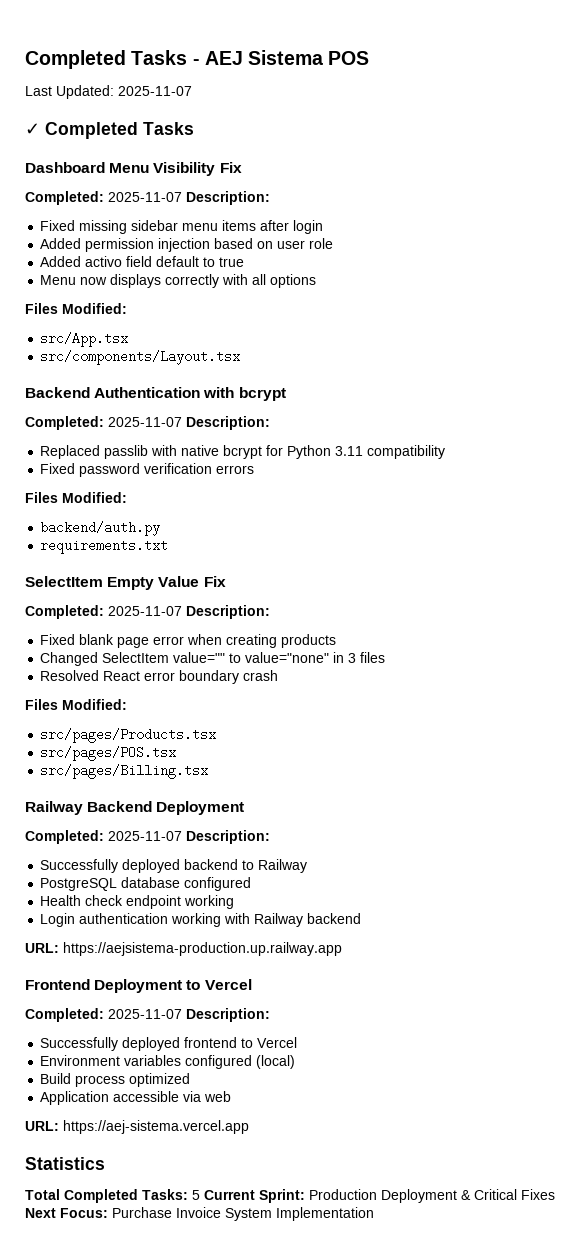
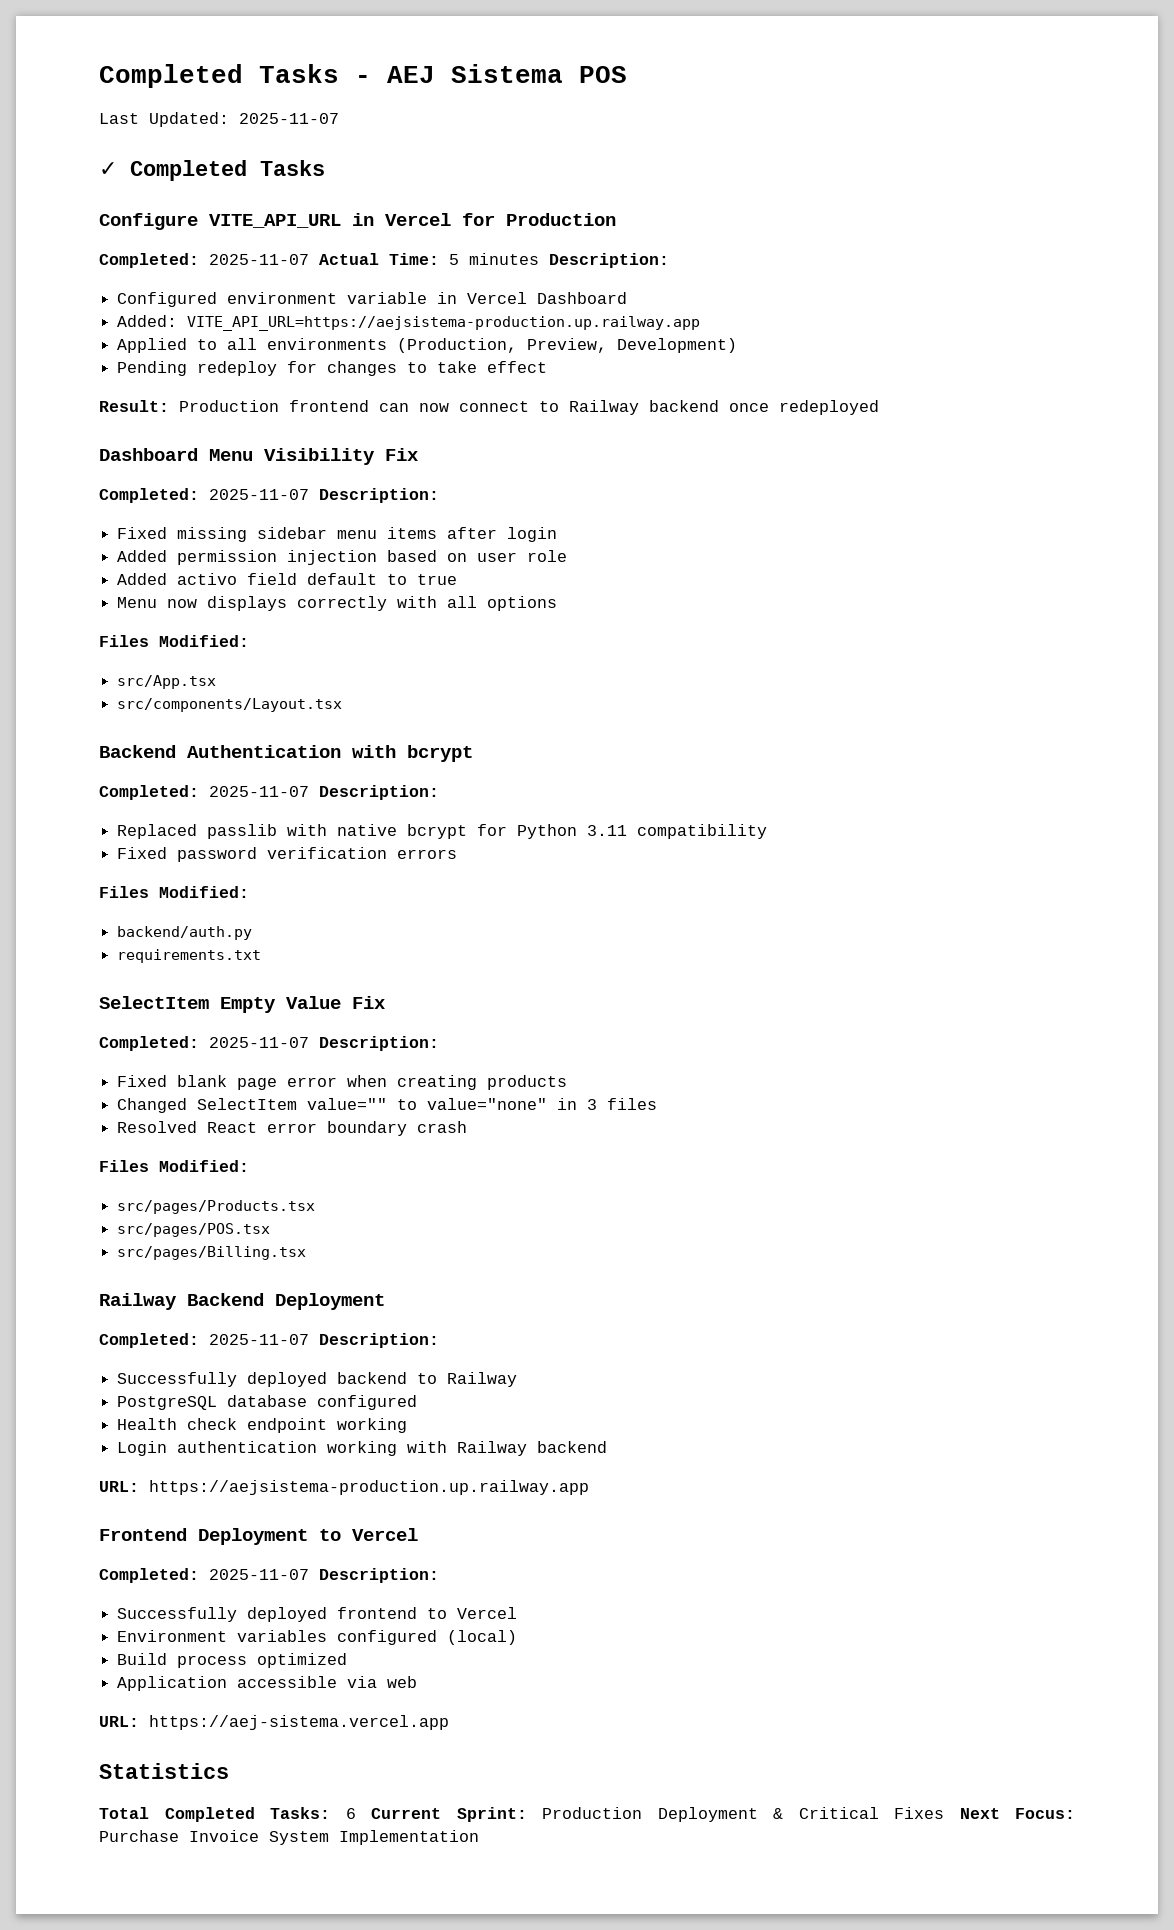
+ Configure VITE_API_URL in Vercel for Production
+ Completed: 2025-11-07 Actual Time: 5 minutes Description:
+ Configured environment variable in Vercel Dashboard
+ Added: VITE_API_URL=https://aejsistema-production.up.railway.app
+ Applied to all environments (Production, Preview, Development)
+ Pending redeploy for changes to take effect
+ Result: Production frontend can now connect to Railway backend once redeployed
- Total Completed Tasks: 5 Current Sprint: Production Deployment & Critical Fixes Next Focus: Purchase Invoice System Implementation
+ Total Completed Tasks: 6 Current Sprint: Production Deployment & Critical Fixes Next Focus: Purchase Invoice System Implementation

